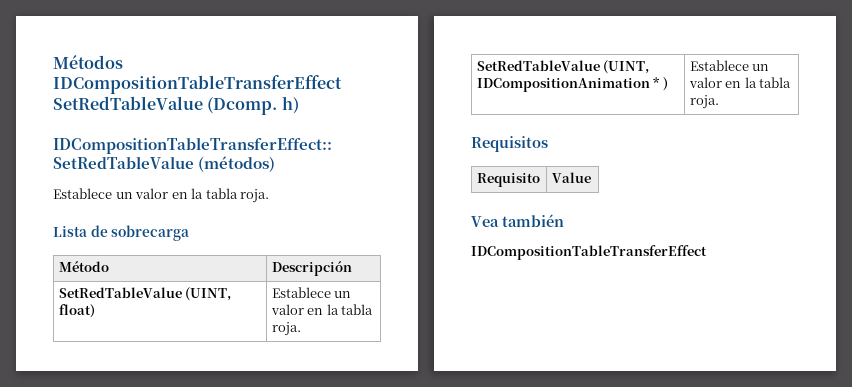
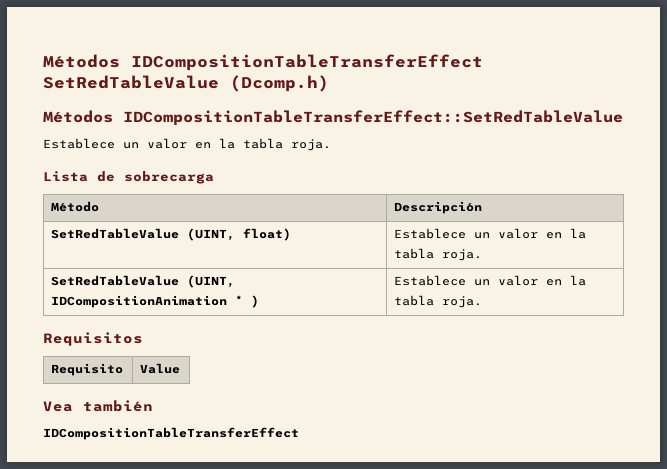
- Métodos IDCompositionTableTransferEffect SetRedTableValue (Dcomp. h)
- IDCompositionTableTransferEffect:: SetRedTableValue (métodos)
+ Métodos IDCompositionTableTransferEffect SetRedTableValue (Dcomp.h)
+ Métodos IDCompositionTableTransferEffect::SetRedTableValue

